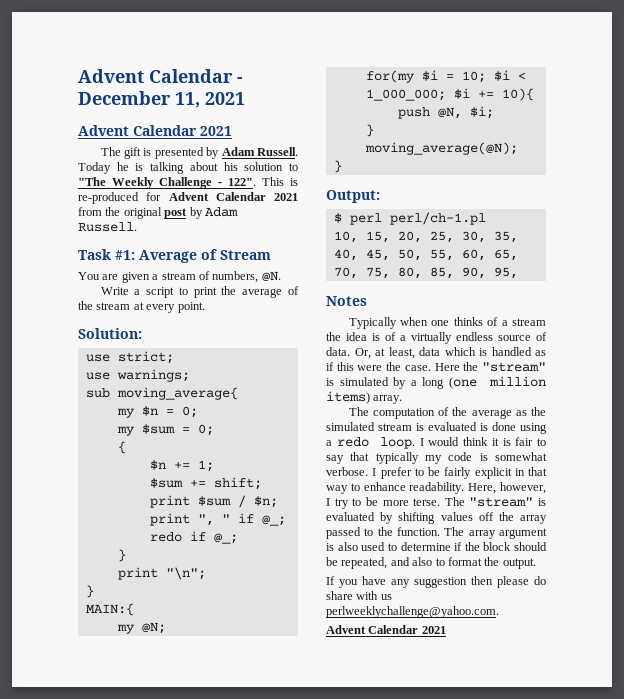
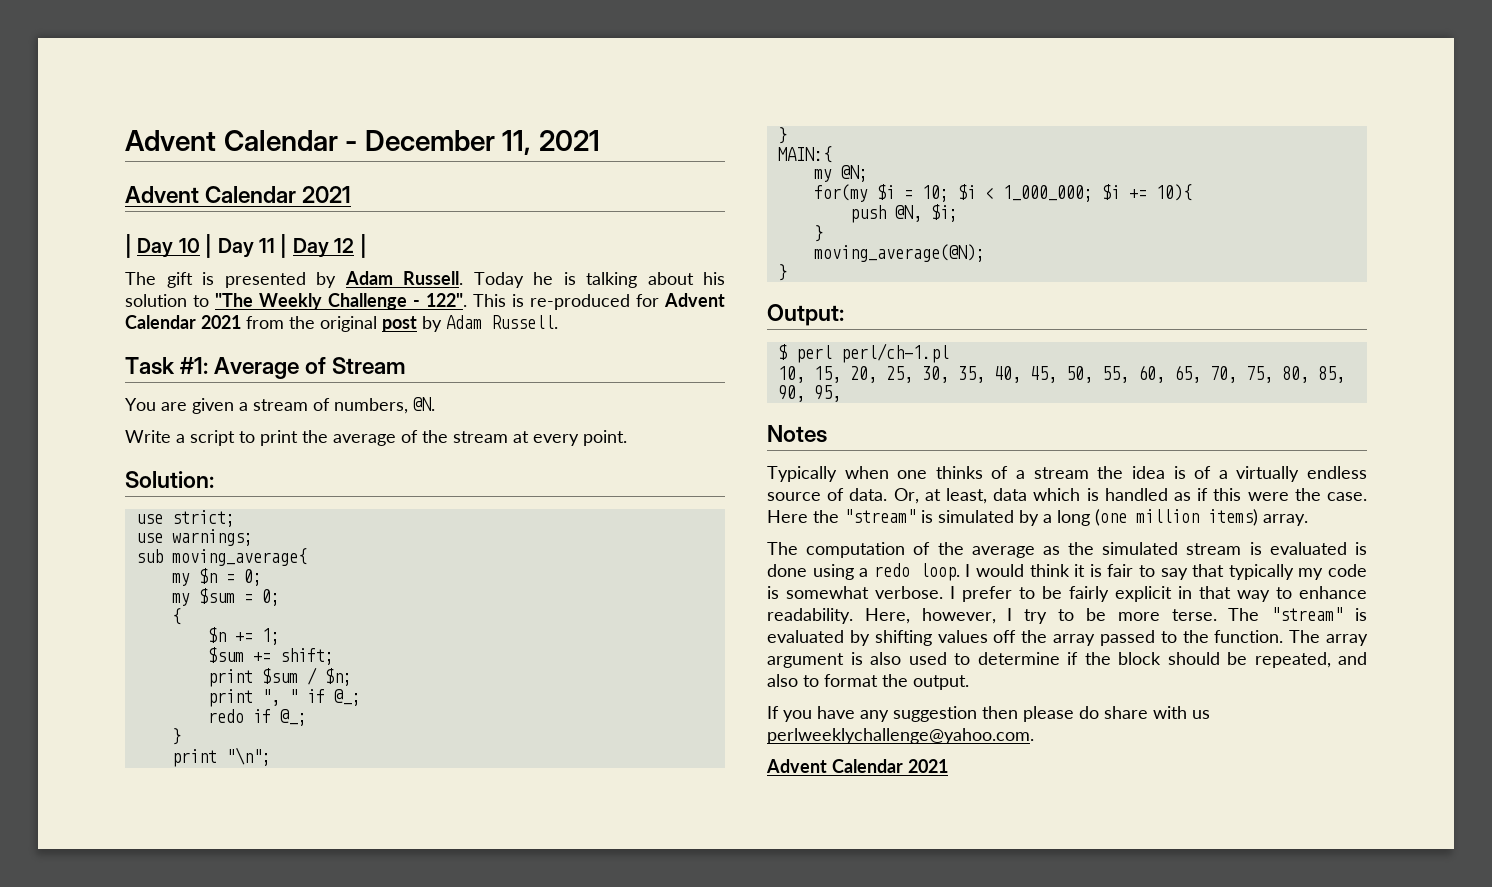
+ | Day 10 | Day 11 | Day 12 |

